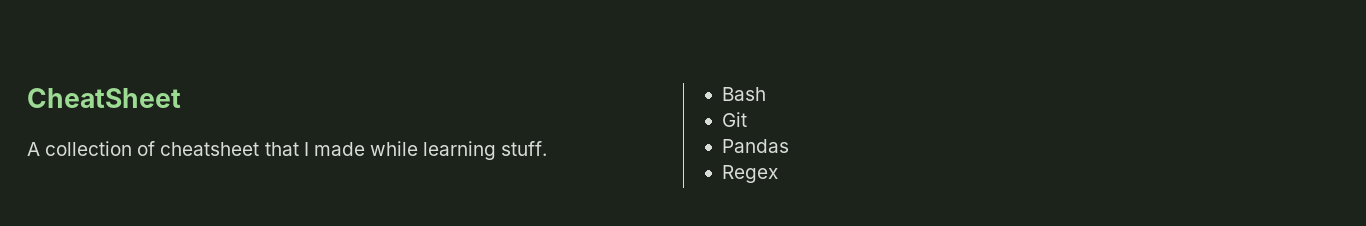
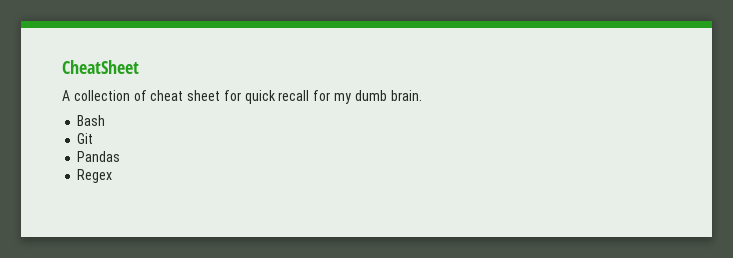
- A collection of cheatsheet that I made while learning stuff.
+ A collection of cheat sheet for quick recall for my dumb brain.

